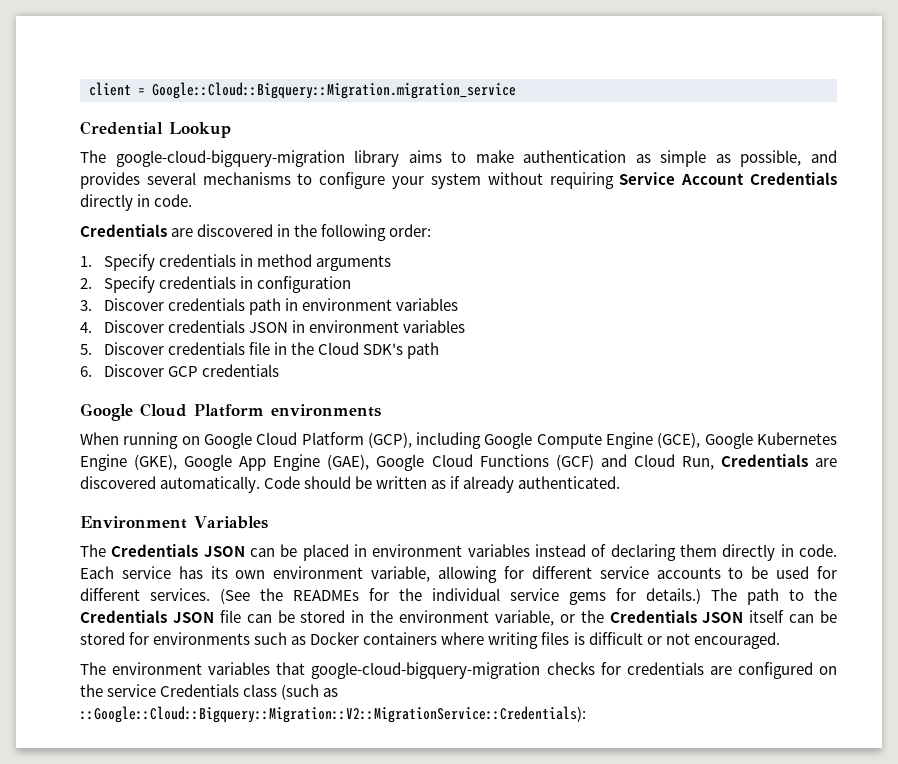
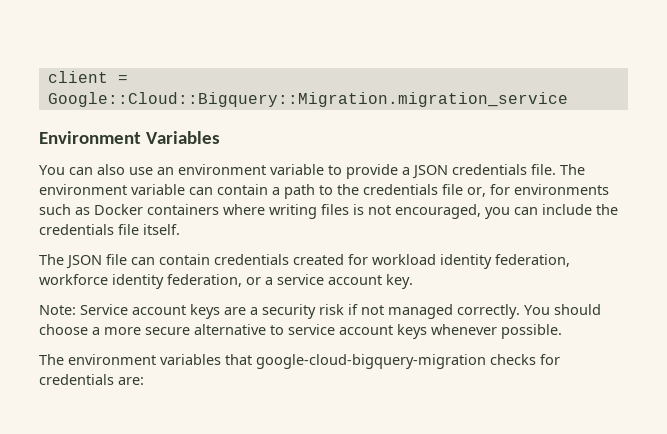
- Credential Lookup
- The google-cloud-bigquery-migration library aims to make authentication as simple as possible, and provides several mechanisms to configure your system without requiring Service Account Credentials directly in code.
- Credentials are discovered in the following order:
- 1. Specify credentials in method arguments
- 2. Specify credentials in configuration
- 3. Discover credentials path in environment variables
- 4. Discover credentials JSON in environment variables
- 5. Discover credentials file in the Cloud SDK's path
- 6. Discover GCP credentials
- Google Cloud Platform environments
- When running on Google Cloud Platform (GCP), including Google Compute Engine (GCE), Google Kubernetes Engine (GKE), Google App Engine (GAE), Google Cloud Functions (GCF) and Cloud Run, Credentials are discovered automatically. Code should be written as if already authenticated.
  Environment Variables
- The Credentials JSON can be placed in environment variables instead of declaring them directly in code. Each service has its own environment variable, allowing for different service accounts to be used for different services. (See the READMEs for the individual service gems for details.) The path to the Credentials JSON file can be stored in the environment variable, or the Credentials JSON itself can be stored for environments such as Docker containers where writing files is difficult or not encouraged.
+ You can also use an environment variable to provide a JSON credentials file. The environment variable can contain a path to the credentials file or, for environments such as Docker containers where writing files is not encouraged, you can include the credentials file itself.
+ The JSON file can contain credentials created for workload identity federation, workforce identity federation, or a service account key.
+ Note: Service account keys are a security risk if not managed correctly. You should choose a more secure alternative to service account keys whenever possible.
- The environment variables that google-cloud-bigquery-migration checks for credentials are configured on the service Credentials class (such as ::Google::Cloud::Bigquery::Migration::V2::MigrationService::Credentials):
+ The environment variables that google-cloud-bigquery-migration checks for credentials are:

